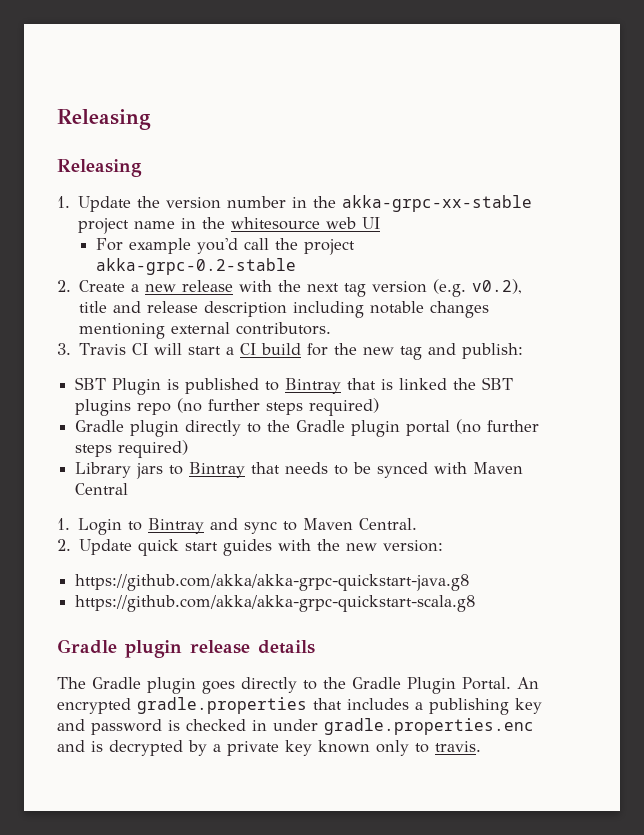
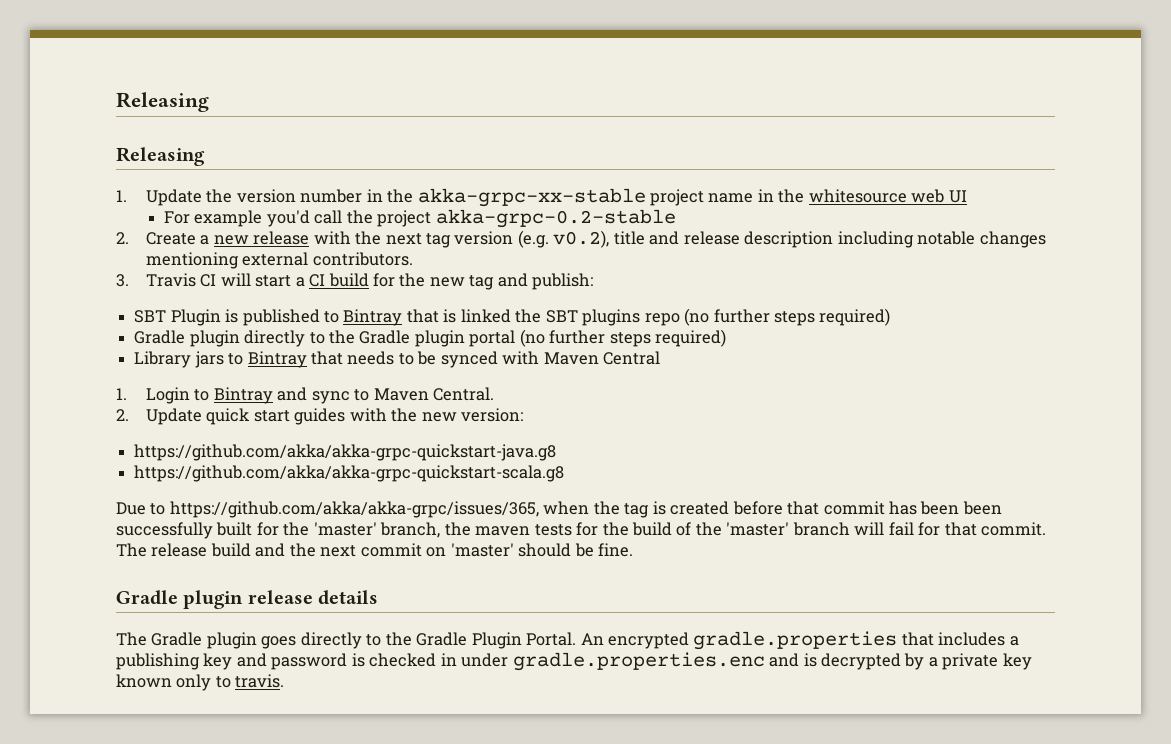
+ Due to https://github.com/akka/akka-grpc/issues/365, when the tag is created before that commit has been been successfully built for the 'master' branch, the maven tests for the build of the 'master' branch will fail for that commit. The release build and the next commit on 'master' should be fine.

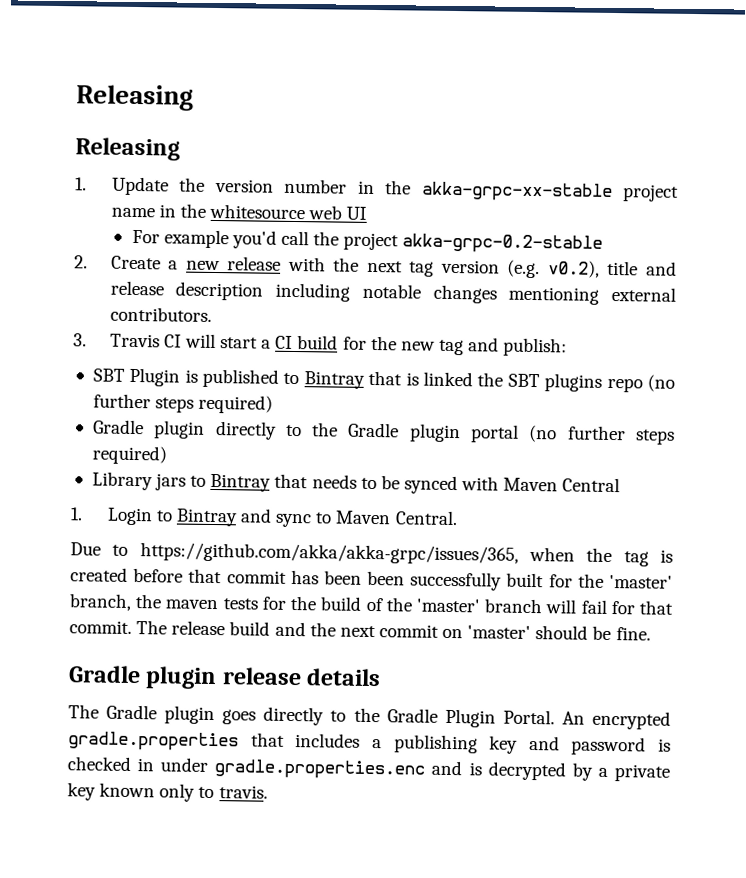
- 2. Update quick start guides with the new version:
- https://github.com/akka/akka-grpc-quickstart-java.g8
- https://github.com/akka/akka-grpc-quickstart-scala.g8

